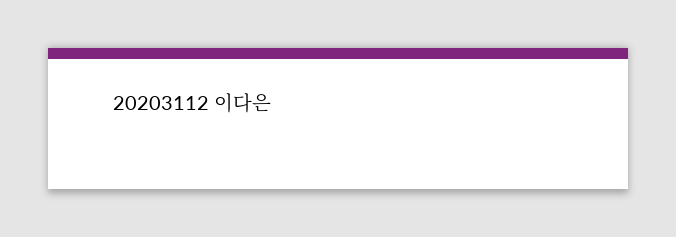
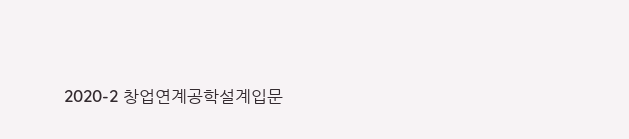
- 20203112 이다은
+ 2020-2 창업연계공학설계입문

